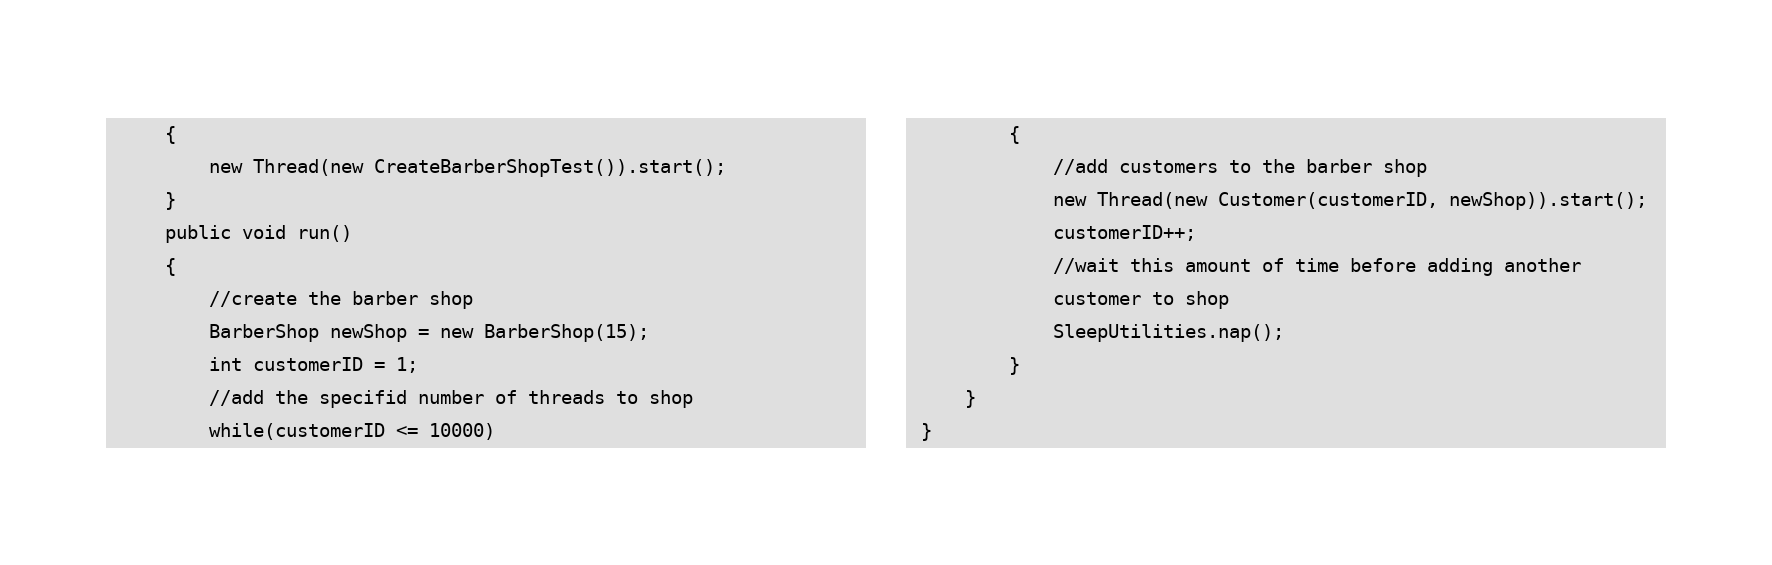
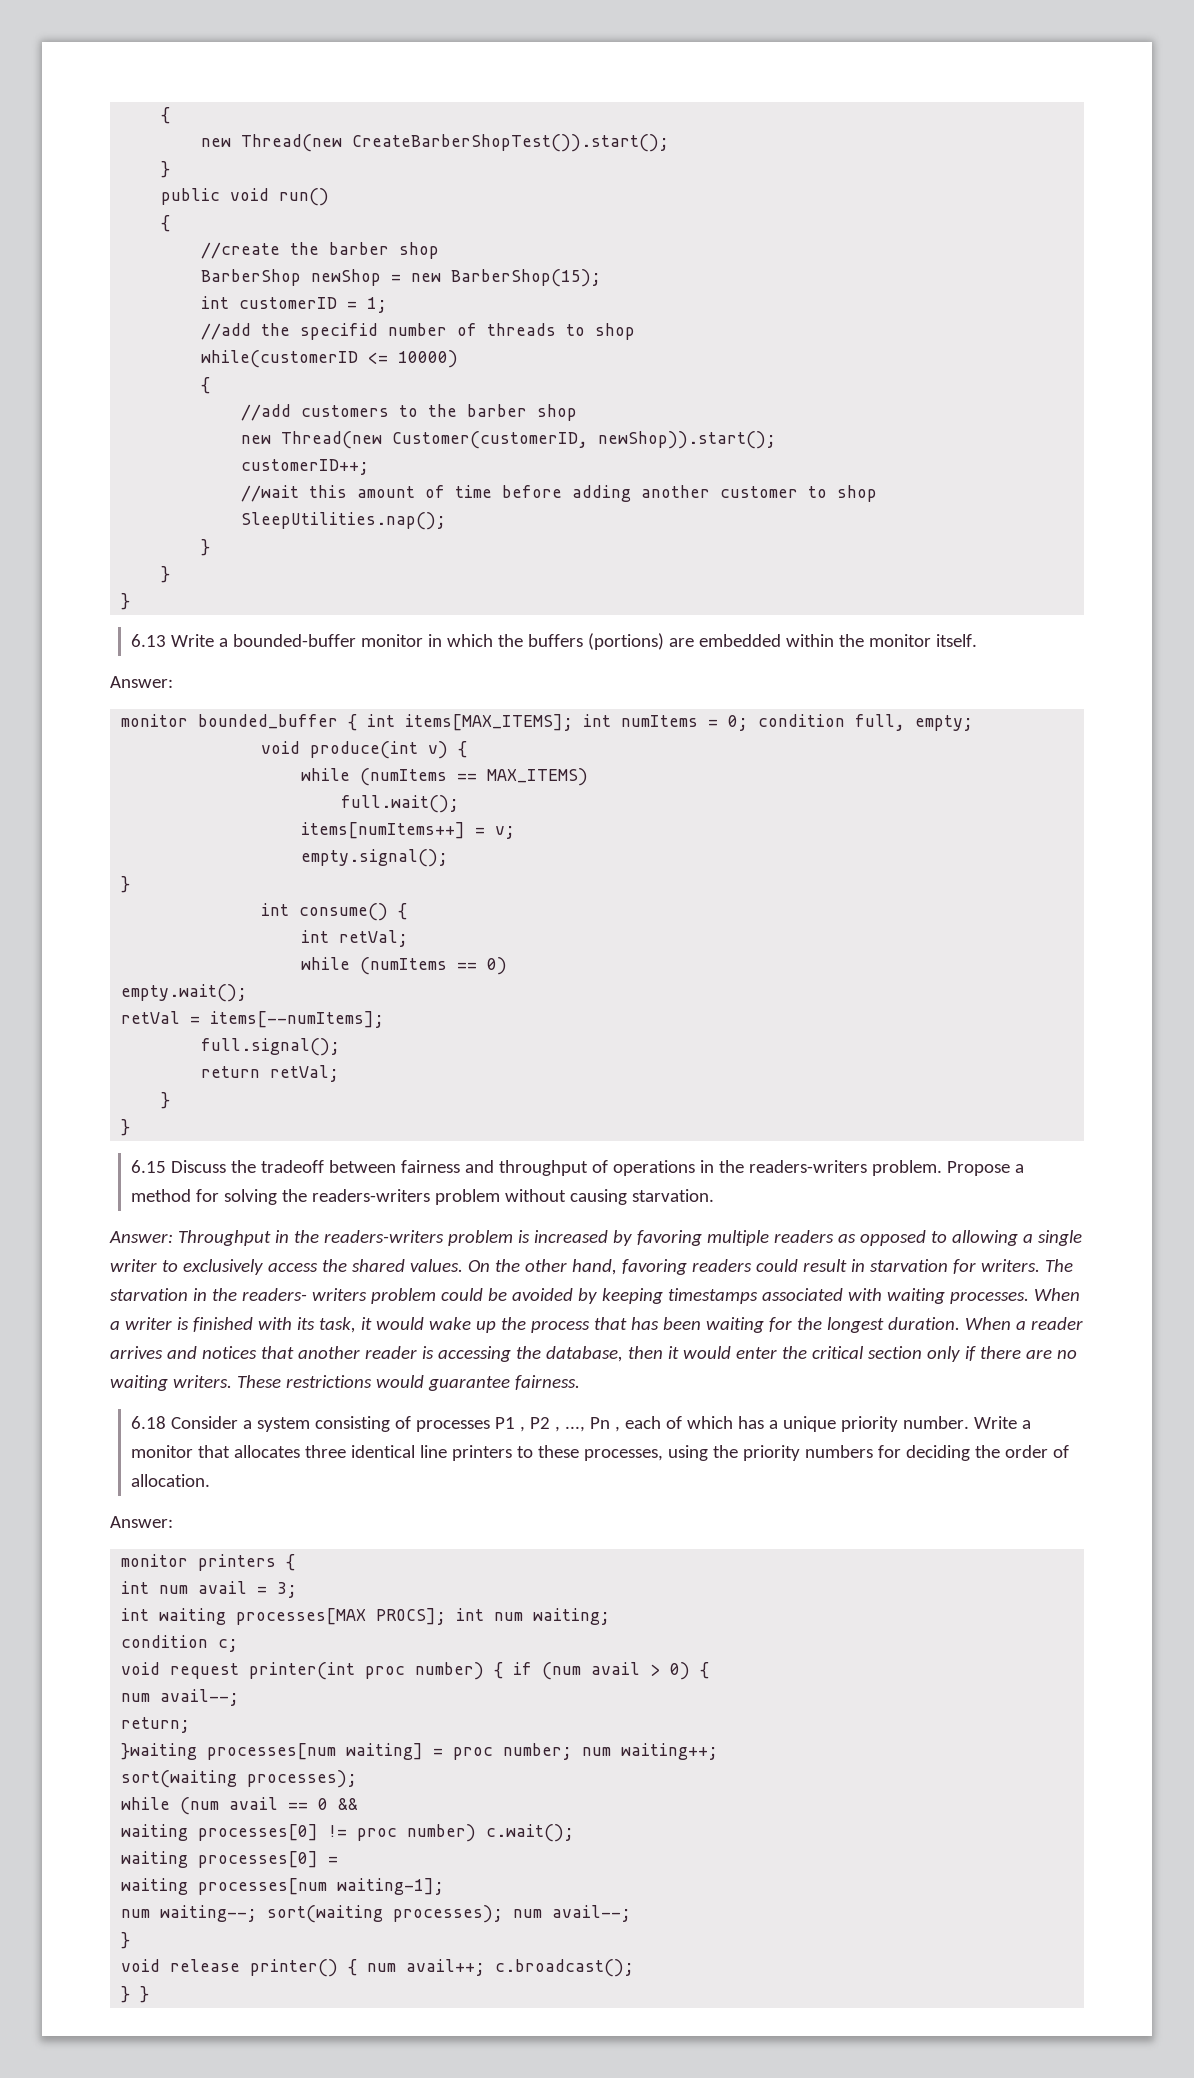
+ 6.13 Write a bounded-buffer monitor in which the buffers (portions) are embedded within the monitor itself.
+ Answer:
+ monitor bounded_buffer { int items[MAX_ITEMS]; int numItems = 0; condition full, empty;
+ void produce(int v) {
+ while (numItems == MAX_ITEMS)
+ full.wait();
+ items[numItems++] = v;
+ empty.signal();
+ }
+ int consume() {
+ int retVal;
+ while (numItems == 0)
+ empty.wait();
+ retVal = items[--numItems];
+ full.signal();
+ return retVal;
+ }
+ }
+ 6.15 Discuss the tradeoff between fairness and throughput of operations in the readers-writers problem. Propose a method for solving the readers-writers problem without causing starvation.
+ Answer: Throughput in the readers-writers problem is increased by favoring multiple readers as opposed to allowing a single writer to exclusively access the shared values. On the other hand, favoring readers could result in starvation for writers. The starvation in the readers- writers problem could be avoided by keeping timestamps associated with waiting processes. When a writer is finished with its task, it would wake up the process that has been waiting for the longest duration. When a reader arrives and notices that another reader is accessing the database, then it would enter the critical section only if there are no waiting writers. These restrictions would guarantee fairness.
+ 6.18 Consider a system consisting of processes P1 , P2 , ..., Pn , each of which has a unique priority number. Write a monitor that allocates three identical line printers to these processes, using the priority numbers for deciding the order of allocation.
+ Answer:
+ monitor printers {
+ int num avail = 3;
+ int waiting processes[MAX PROCS]; int num waiting;
+ condition c;
+ void request printer(int proc number) { if (num avail > 0) {
+ num avail--;
+ return;
+ }waiting processes[num waiting] = proc number; num waiting++;
+ sort(waiting processes);
+ while (num avail == 0 &&
+ waiting processes[0] != proc number) c.wait();
+ waiting processes[0] =
+ waiting processes[num waiting-1];
+ num waiting--; sort(waiting processes); num avail--;
+ }
+ void release printer() { num avail++; c.broadcast();
+ } }

